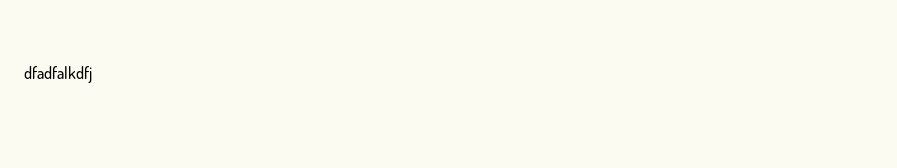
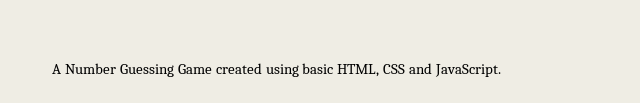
- dfadfalkdfj
+ A Number Guessing Game created using basic HTML, CSS and JavaScript.

